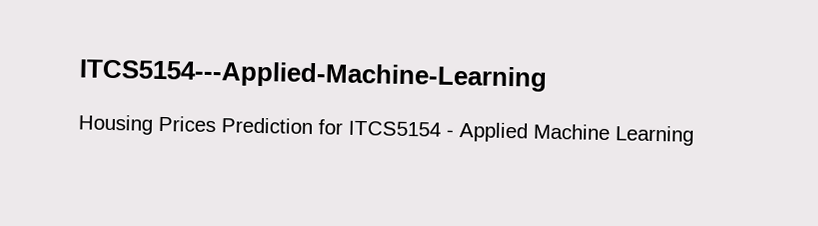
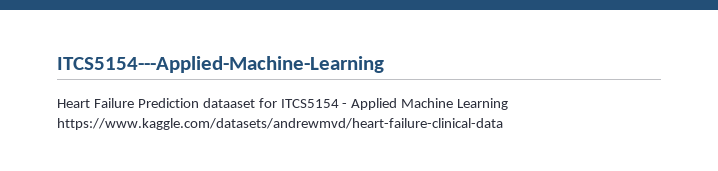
- Housing Prices Prediction for ITCS5154 - Applied Machine Learning
+ Heart Failure Prediction dataaset for ITCS5154 - Applied Machine Learning https://www.kaggle.com/datasets/andrewmvd/heart-failure-clinical-data

